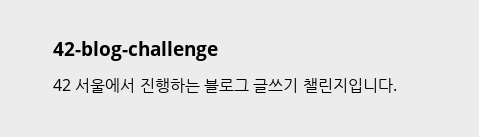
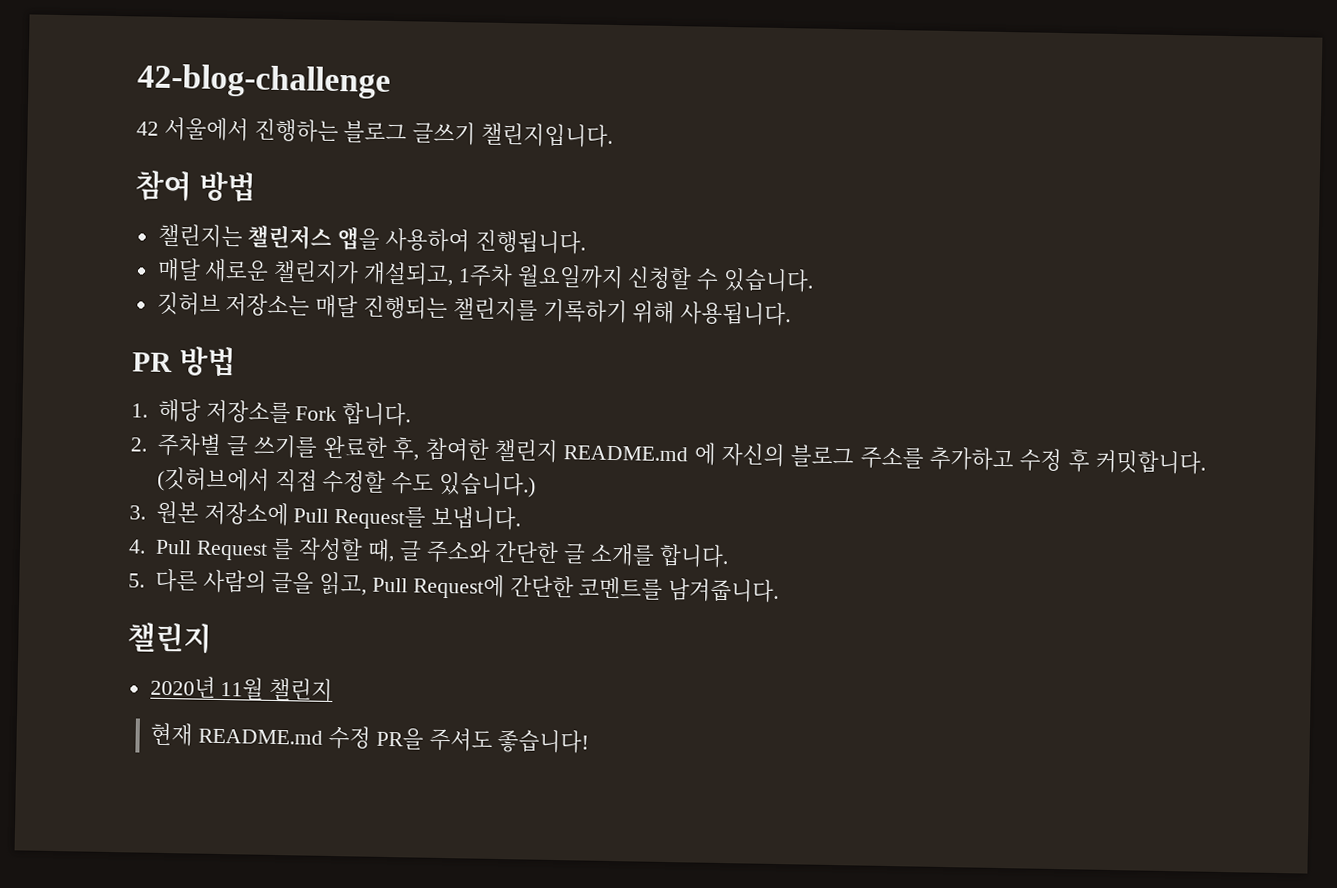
+ 참여 방법
+ 챌린지는 챌린저스 앱을 사용하여 진행됩니다.
+ 매달 새로운 챌린지가 개설되고, 1주차 월요일까지 신청할 수 있습니다.
+ 깃허브 저장소는 매달 진행되는 챌린지를 기록하기 위해 사용됩니다.
+ PR 방법
+ 1. 해당 저장소를 Fork 합니다.
+ 2. 주차별 글 쓰기를 완료한 후, 참여한 챌린지 README.md 에 자신의 블로그 주소를 추가하고 수정 후 커밋합니다. (깃허브에서 직접 수정할 수도 있습니다.)
+ 3. 원본 저장소에 Pull Request를 보냅니다.
+ 4. Pull Request 를 작성할 때, 글 주소와 간단한 글 소개를 합니다.
+ 5. 다른 사람의 글을 읽고, Pull Request에 간단한 코멘트를 남겨줍니다.
+ 챌린지
+ 2020년 11월 챌린지
+ 현재 README.md 수정 PR을 주셔도 좋습니다!

